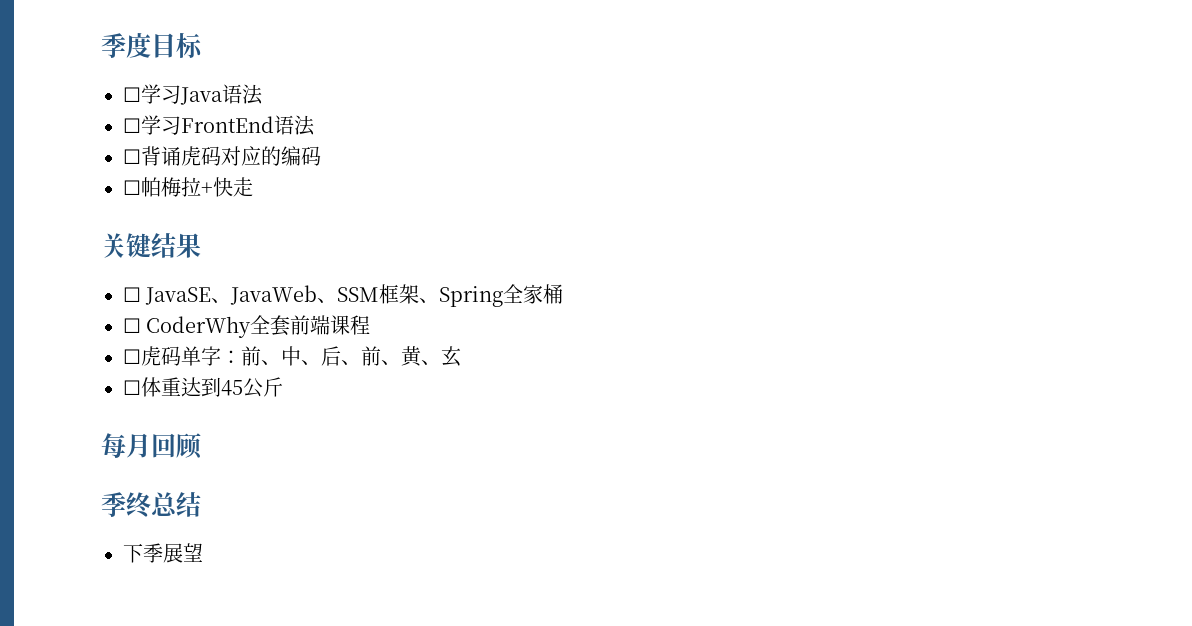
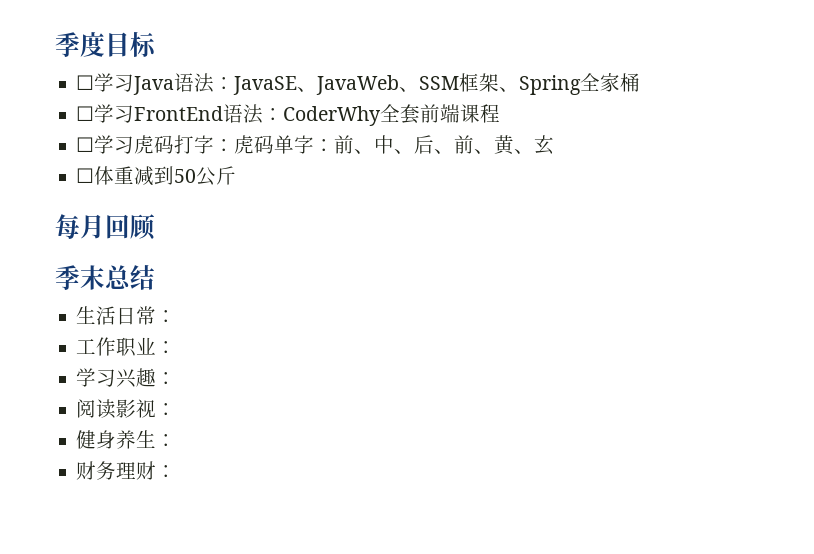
- ☐学习Java语法
- ☐学习FrontEnd语法
- ☐背诵虎码对应的编码
- ☐帕梅拉+快走
- 关键结果
- ☐ JavaSE、JavaWeb、SSM框架、Spring全家桶
+ ☐学习Java语法：JavaSE、JavaWeb、SSM框架、Spring全家桶
- ☐ CoderWhy全套前端课程
+ ☐学习FrontEnd语法：CoderWhy全套前端课程
- ☐虎码单字：前、中、后、前、黄、玄
+ ☐学习虎码打字：虎码单字：前、中、后、前、黄、玄
- ☐体重达到45公斤
+ ☐体重减到50公斤
- 季终总结
+ 季末总结
- 下季展望
+ 生活日常：
+ 工作职业：
+ 学习兴趣：
+ 阅读影视：
+ 健身养生：
+ 财务理财：

